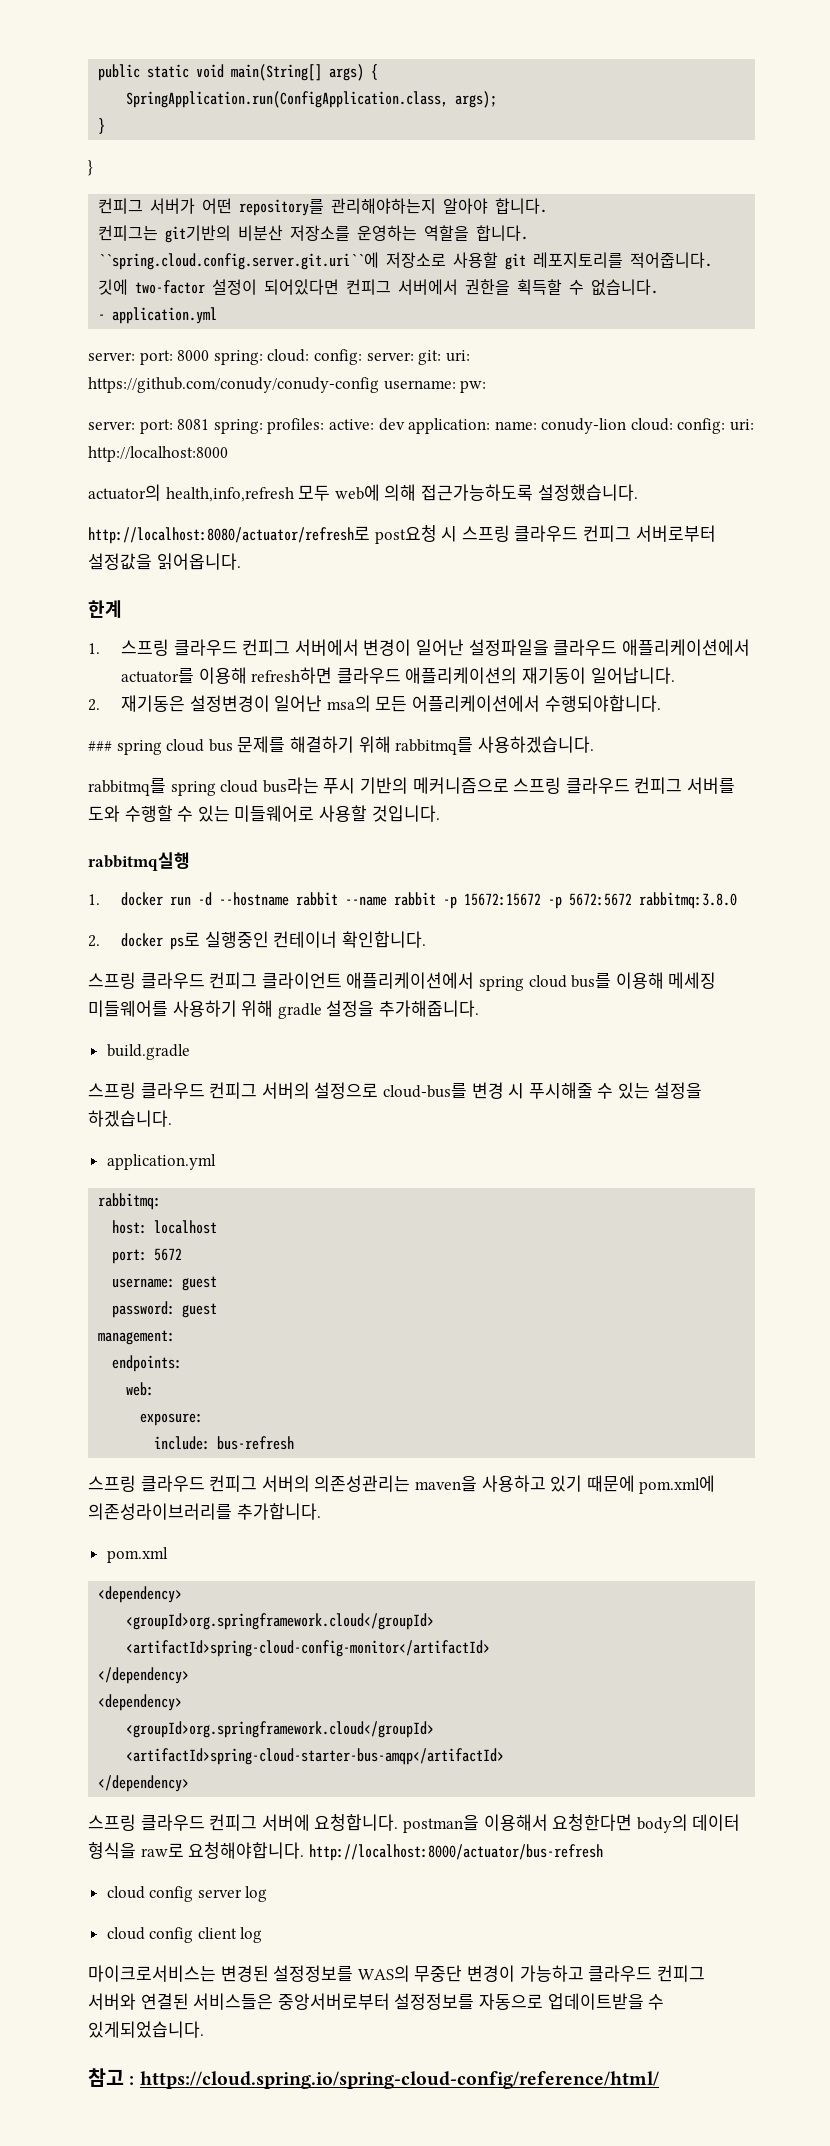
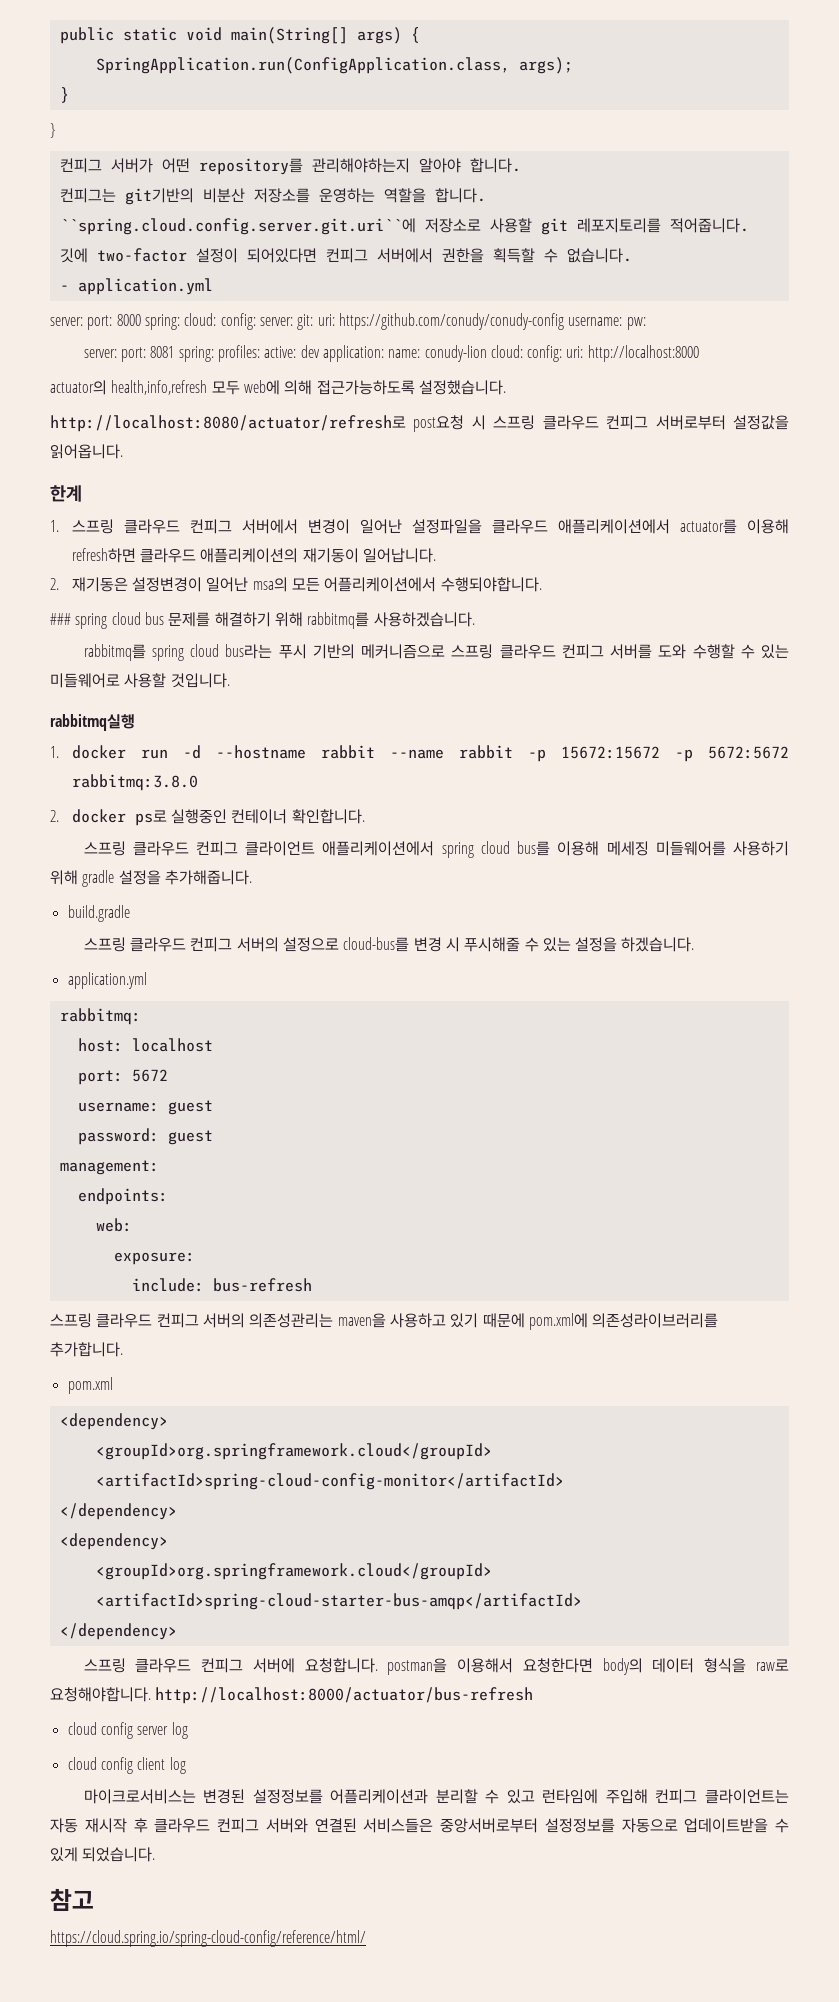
- 마이크로서비스는 변경된 설정정보를 WAS의 무중단 변경이 가능하고 클라우드 컨피그 서버와 연결된 서비스들은 중앙서버로부터 설정정보를 자동으로 업데이트받을 수 있게되었습니다.
+ 마이크로서비스는 변경된 설정정보를 어플리케이션과 분리할 수 있고 런타임에 주입해 컨피그 클라이언트는 자동 재시작 후 클라우드 컨피그 서버와 연결된 서비스들은 중앙서버로부터 설정정보를 자동으로 업데이트받을 수 있게 되었습니다.
- 참고 : https://cloud.spring.io/spring-cloud-config/reference/html/
+ 참고
+ https://cloud.spring.io/spring-cloud-config/reference/html/

